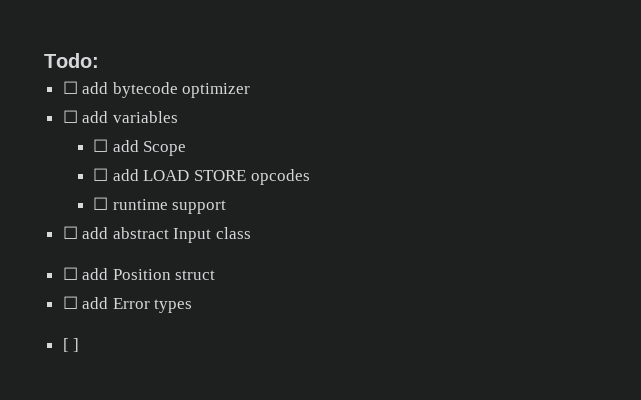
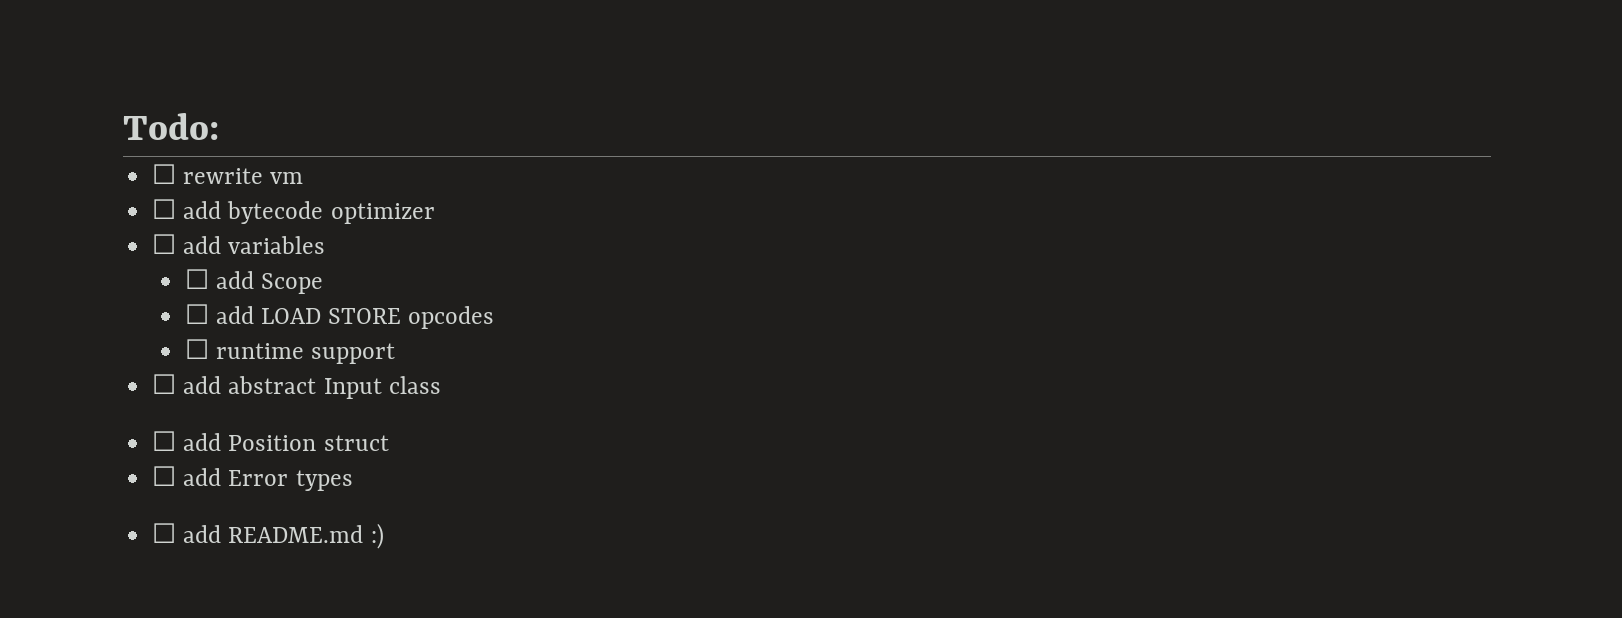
+ ☐ rewrite vm
- [ ]
+ ☐ add README.md :)

